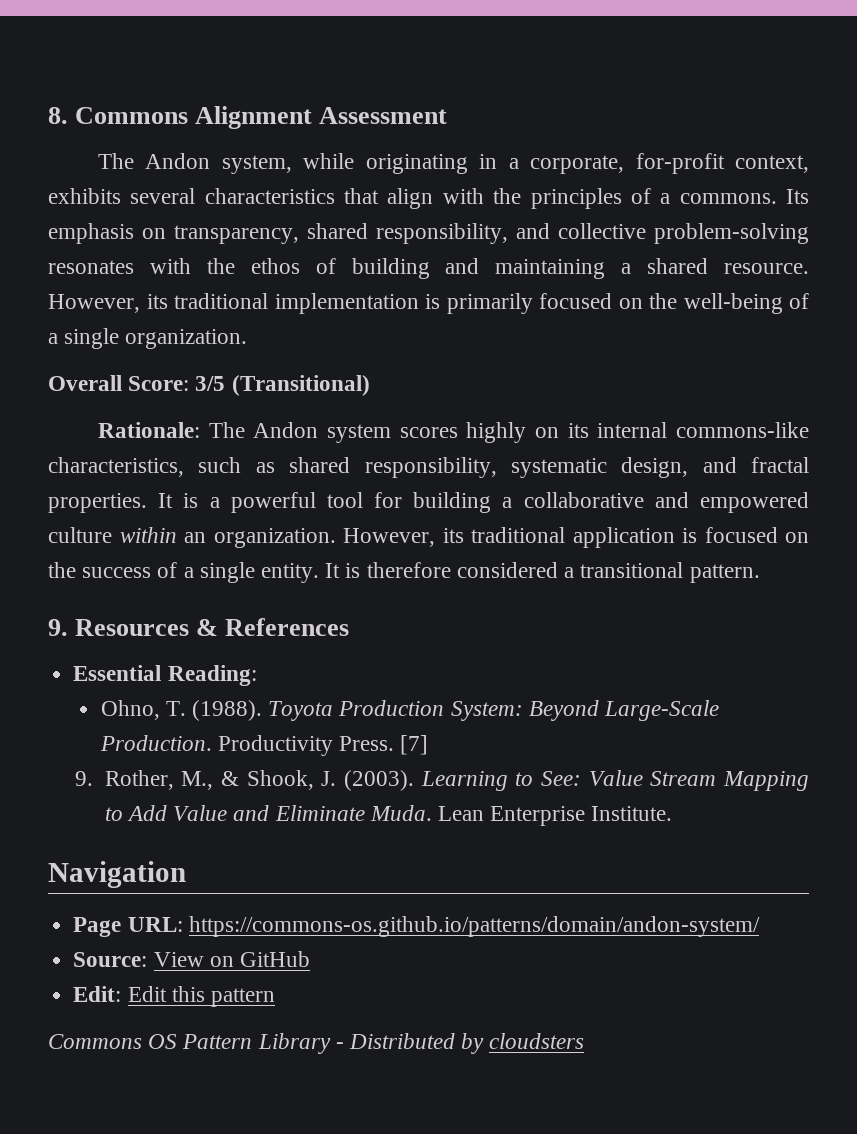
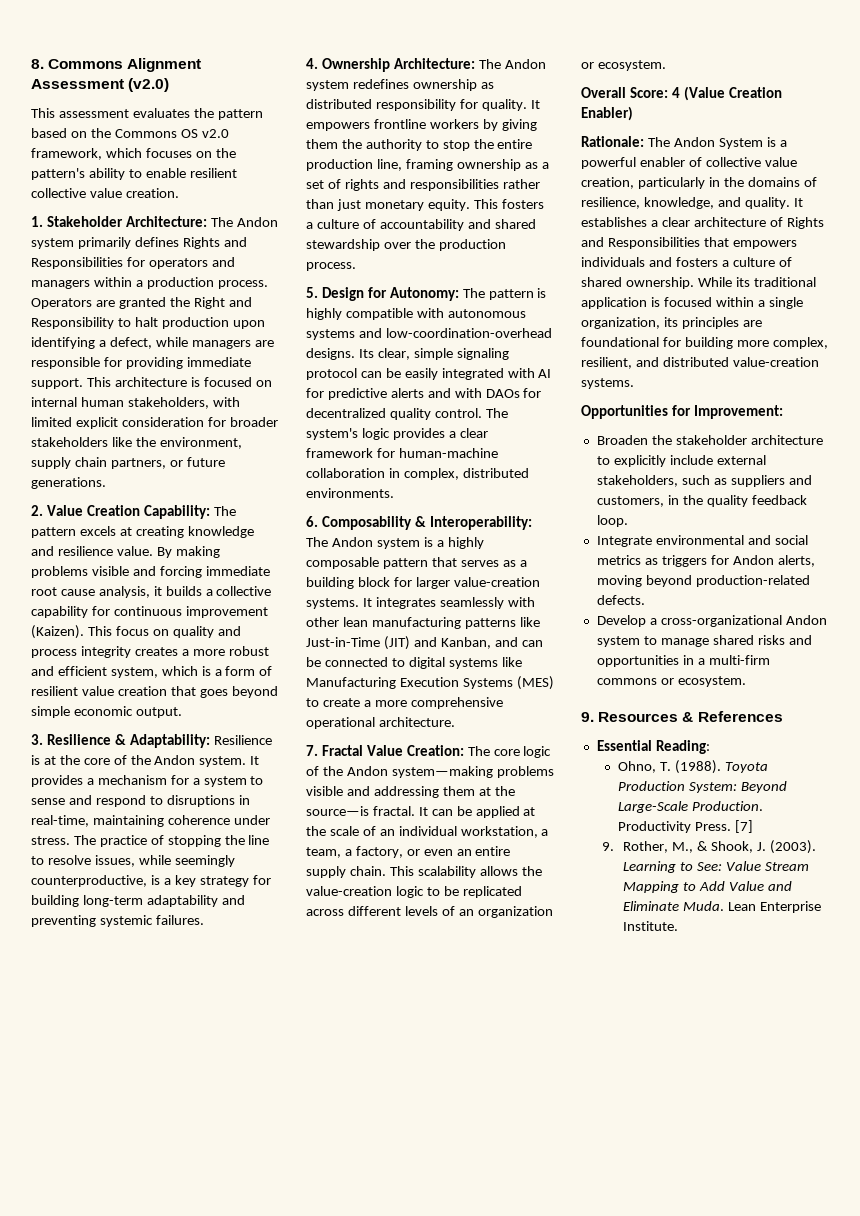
- 8. Commons Alignment Assessment
- The Andon system, while originating in a corporate, for-profit context, exhibits several characteristics that align with the principles of a commons. Its emphasis on transparency, shared responsibility, and collective problem-solving resonates with the ethos of building and maintaining a shared resource. However, its traditional implementation is primarily focused on the well-being of a single organization.
- Overall Score: 3/5 (Transitional)
- Rationale: The Andon system scores highly on its internal commons-like characteristics, such as shared responsibility, systematic design, and fractal properties. It is a powerful tool for building a collaborative and empowered culture within an organization. However, its traditional application is focused on the success of a single entity. It is therefore considered a transitional pattern.
+ 8. Commons Alignment Assessment (v2.0)
+ This assessment evaluates the pattern based on the Commons OS v2.0 framework, which focuses on the pattern's ability to enable resilient collective value creation.
+ 1. Stakeholder Architecture: The Andon system primarily defines Rights and Responsibilities for operators and managers within a production process. Operators are granted the Right and Responsibility to halt production upon identifying a defect, while managers are responsible for providing immediate support. This architecture is focused on internal human stakeholders, with limited explicit consideration for broader stakeholders like the environment, supply chain partners, or future generations.
+ 2. Value Creation Capability: The pattern excels at creating knowledge and resilience value. By making problems visible and forcing immediate root cause analysis, it builds a collective capability for continuous improvement (Kaizen). This focus on quality and process integrity creates a more robust and efficient system, which is a form of resilient value creation that goes beyond simple economic output.
+ 3. Resilience & Adaptability: Resilience is at the core of the Andon system. It provides a mechanism for a system to sense and respond to disruptions in real-time, maintaining coherence under stress. The practice of stopping the line to resolve issues, while seemingly counterproductive, is a key strategy for building long-term adaptability and preventing systemic failures.
+ 4. Ownership Architecture: The Andon system redefines ownership as distributed responsibility for quality. It empowers frontline workers by giving them the authority to stop the entire production line, framing ownership as a set of rights and responsibilities rather than just monetary equity. This fosters a culture of accountability and shared stewardship over the production process.
+ 5. Design for Autonomy: The pattern is highly compatible with autonomous systems and low-coordination-overhead designs. Its clear, simple signaling protocol can be easily integrated with AI for predictive alerts and with DAOs for decentralized quality control. The system's logic provides a clear framework for human-machine collaboration in complex, distributed environments.
+ 6. Composability & Interoperability: The Andon system is a highly composable pattern that serves as a building block for larger value-creation systems. It integrates seamlessly with other lean manufacturing patterns like Just-in-Time (JIT) and Kanban, and can be connected to digital systems like Manufacturing Execution Systems (MES) to create a more comprehensive operational architecture.
+ 7. Fractal Value Creation: The core logic of the Andon system—making problems visible and addressing them at the source—is fractal. It can be applied at the scale of an individual workstation, a team, a factory, or even an entire supply chain. This scalability allows the value-creation logic to be replicated across different levels of an organization or ecosystem.
+ Overall Score: 4 (Value Creation Enabler)
+ Rationale: The Andon System is a powerful enabler of collective value creation, particularly in the domains of resilience, knowledge, and quality. It establishes a clear architecture of Rights and Responsibilities that empowers individuals and fosters a culture of shared ownership. While its traditional application is focused within a single organization, its principles are foundational for building more complex, resilient, and distributed value-creation systems.
+ Opportunities for Improvement:
+ Broaden the stakeholder architecture to explicitly include external stakeholders, such as suppliers and customers, in the quality feedback loop.
+ Integrate environmental and social metrics as triggers for Andon alerts, moving beyond production-related defects.
+ Develop a cross-organizational Andon system to manage shared risks and opportunities in a multi-firm commons or ecosystem.
- Navigation
- Page URL: https://commons-os.github.io/patterns/domain/andon-system/
- Source: View on GitHub
- Edit: Edit this pattern
- Commons OS Pattern Library - Distributed by cloudsters

